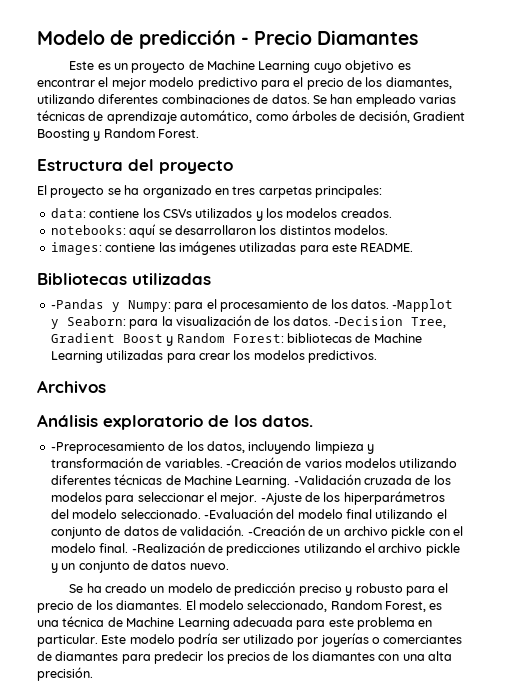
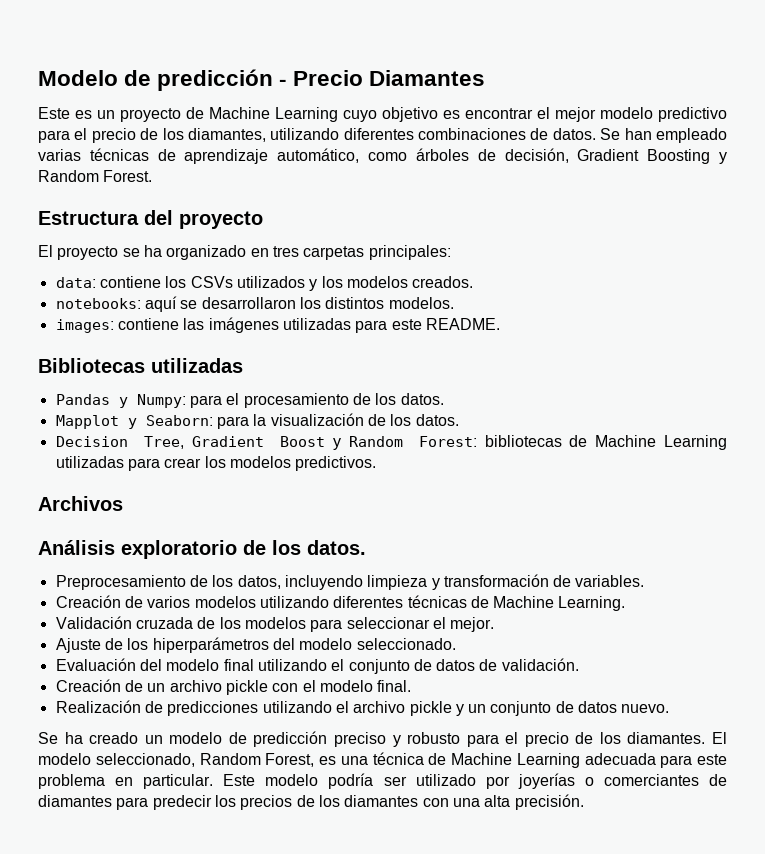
- -Pandas y Numpy: para el procesamiento de los datos. -Mapplot y Seaborn: para la visualización de los datos. -Decision Tree, Gradient Boost y Random Forest: bibliotecas de Machine Learning utilizadas para crear los modelos predictivos.
+ Pandas y Numpy: para el procesamiento de los datos.
+ Mapplot y Seaborn: para la visualización de los datos.
+ Decision Tree, Gradient Boost y Random Forest: bibliotecas de Machine Learning utilizadas para crear los modelos predictivos.
- -Preprocesamiento de los datos, incluyendo limpieza y transformación de variables. -Creación de varios modelos utilizando diferentes técnicas de Machine Learning. -Validación cruzada de los modelos para seleccionar el mejor. -Ajuste de los hiperparámetros del modelo seleccionado. -Evaluación del modelo final utilizando el conjunto de datos de validación. -Creación de un archivo pickle con el modelo final. -Realización de predicciones utilizando el archivo pickle y un conjunto de datos nuevo.
+ Preprocesamiento de los datos, incluyendo limpieza y transformación de variables.
+ Creación de varios modelos utilizando diferentes técnicas de Machine Learning.
+ Validación cruzada de los modelos para seleccionar el mejor.
+ Ajuste de los hiperparámetros del modelo seleccionado.
+ Evaluación del modelo final utilizando el conjunto de datos de validación.
+ Creación de un archivo pickle con el modelo final.
+ Realización de predicciones utilizando el archivo pickle y un conjunto de datos nuevo.

